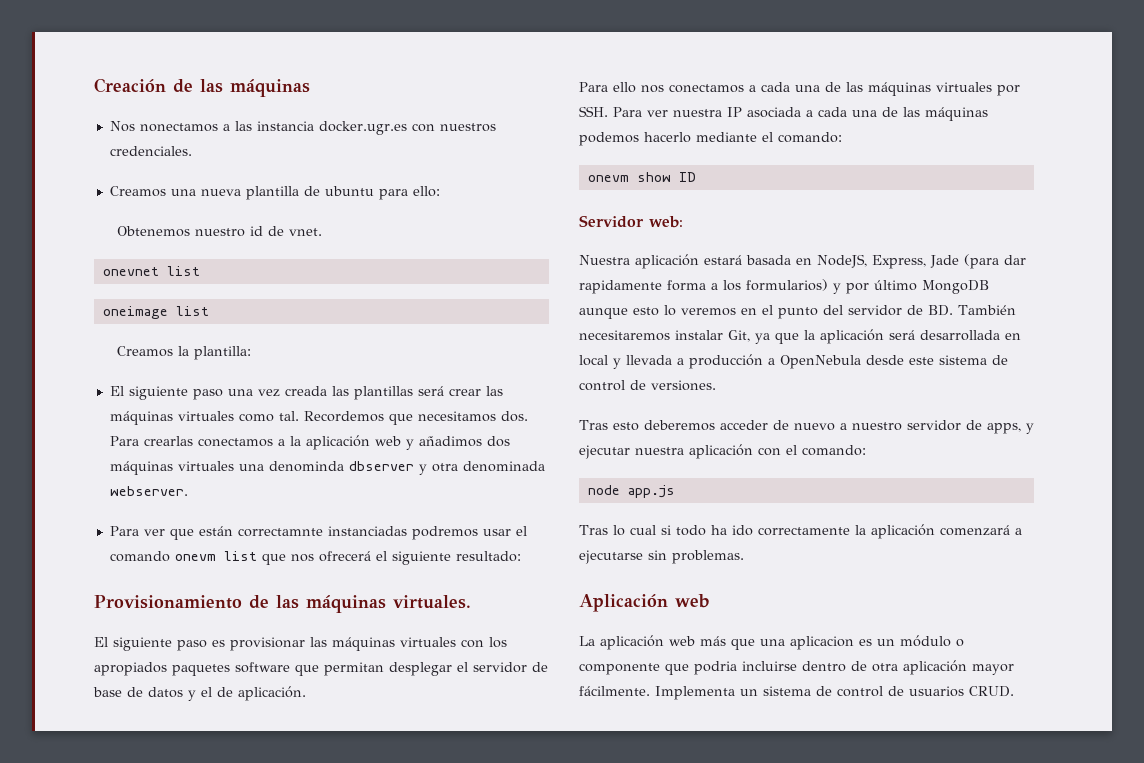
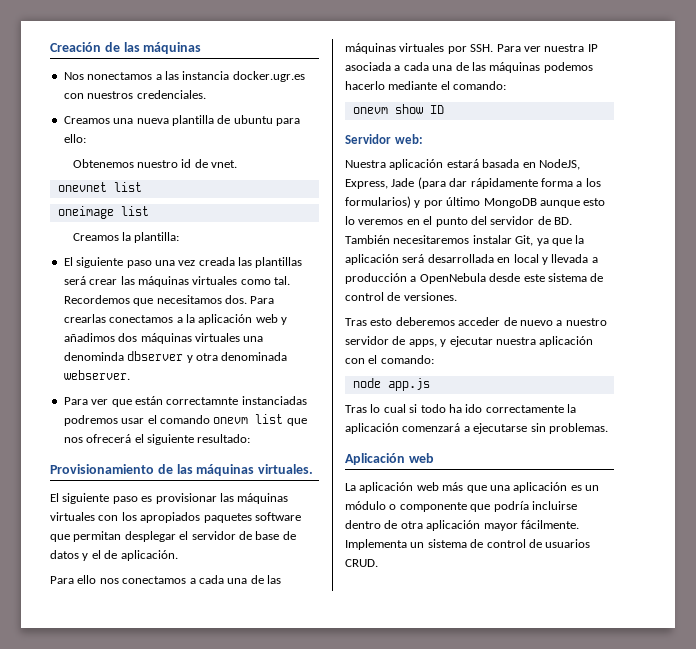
- Nuestra aplicación estará basada en NodeJS, Express, Jade (para dar rapidamente forma a los formularios) y por último MongoDB aunque esto lo veremos en el punto del servidor de BD. También necesitaremos instalar Git, ya que la aplicación será desarrollada en local y llevada a producción a OpenNebula desde este sistema de control de versiones.
+ Nuestra aplicación estará basada en NodeJS, Express, Jade (para dar rápidamente forma a los formularios) y por último MongoDB aunque esto lo veremos en el punto del servidor de BD. También necesitaremos instalar Git, ya que la aplicación será desarrollada en local y llevada a producción a OpenNebula desde este sistema de control de versiones.
- La aplicación web más que una aplicacion es un módulo o componente que podria incluirse dentro de otra aplicación mayor fácilmente.
+ La aplicación web más que una aplicación es un módulo o componente que podría incluirse dentro de otra aplicación mayor fácilmente.

